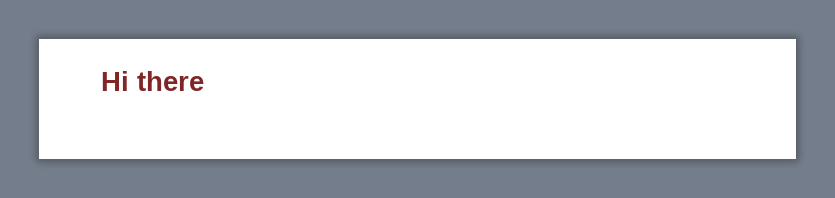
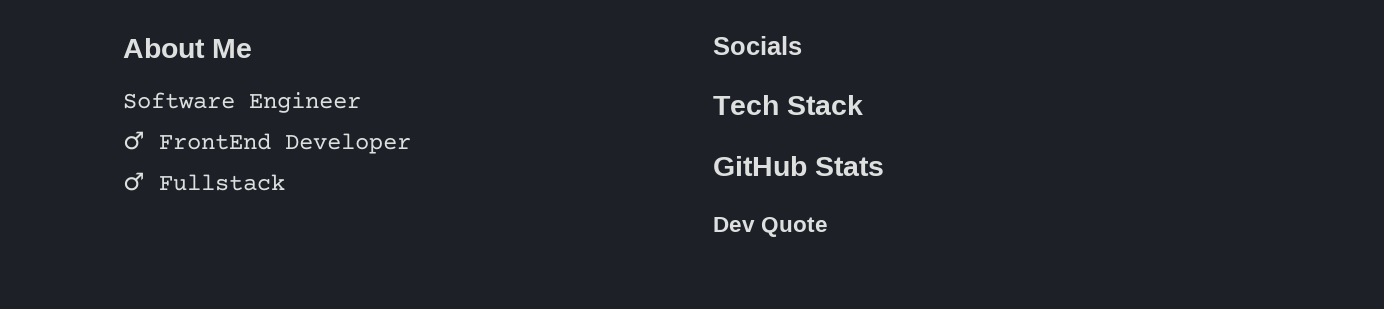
- Hi there
+ About Me
+ Software Engineer
+ ♂ FrontEnd Developer
+ ♂ Fullstack
+ Socials
+ Tech Stack
+ GitHub Stats
+ Dev Quote

